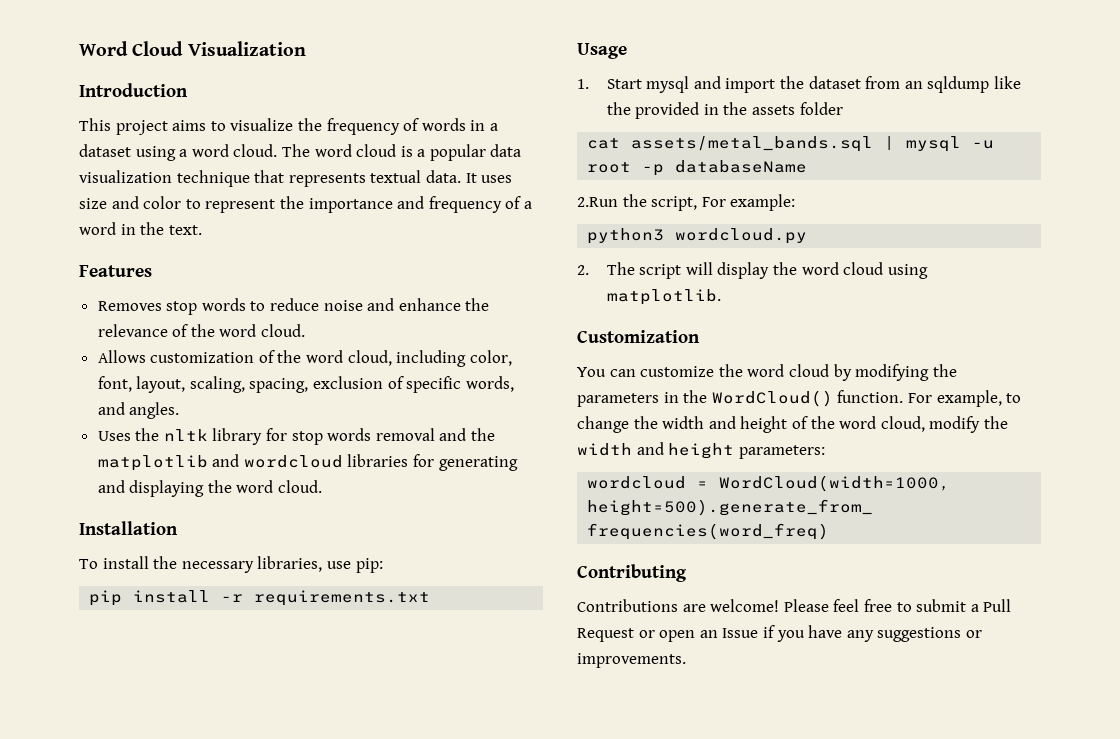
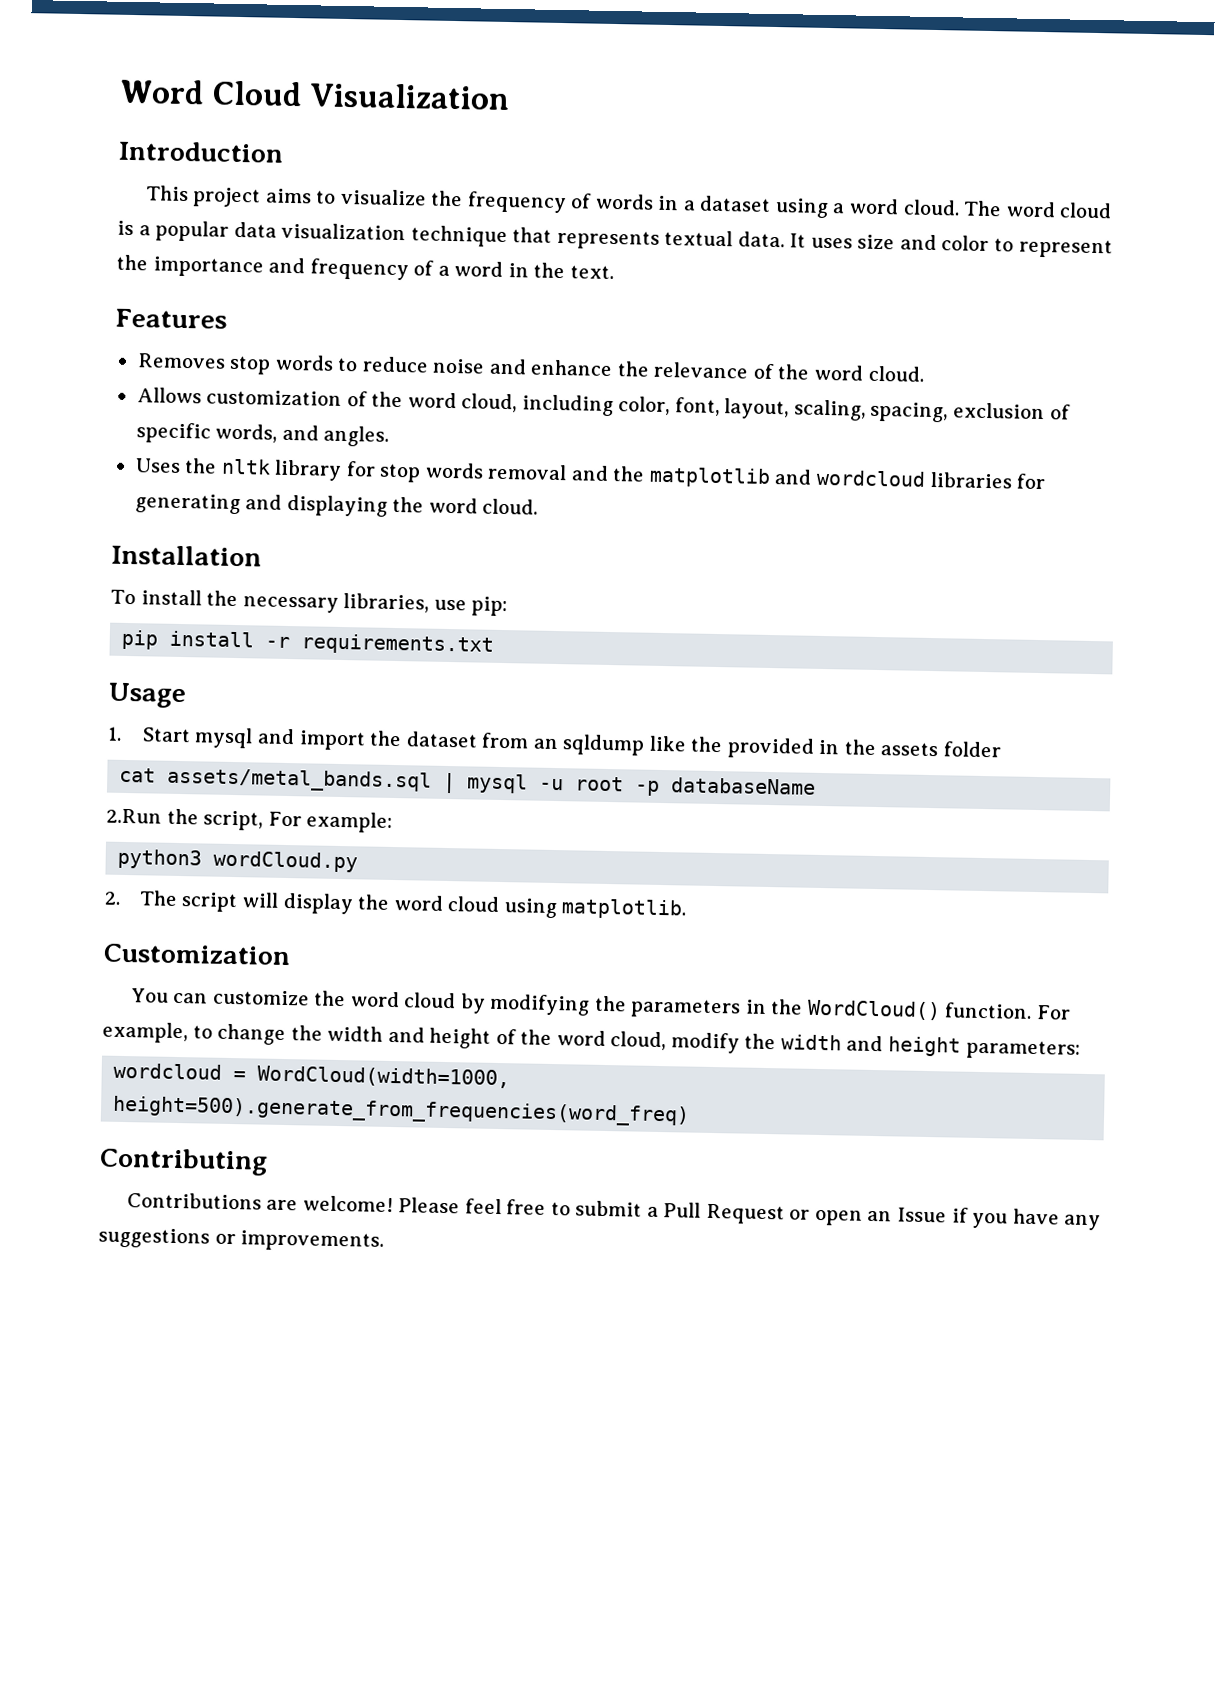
- python3 wordcloud.py
+ python3 wordCloud.py

